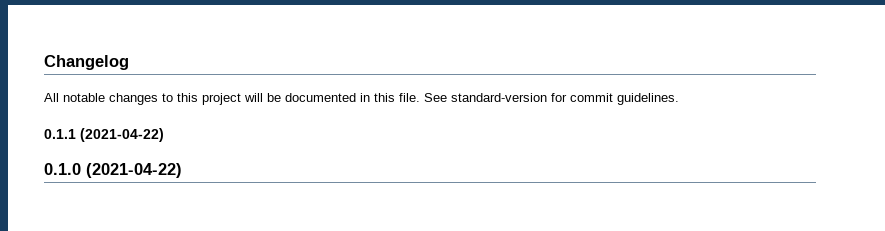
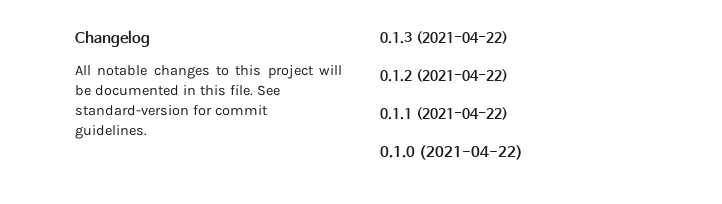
+ 0.1.3 (2021-04-22)
+ 0.1.2 (2021-04-22)

